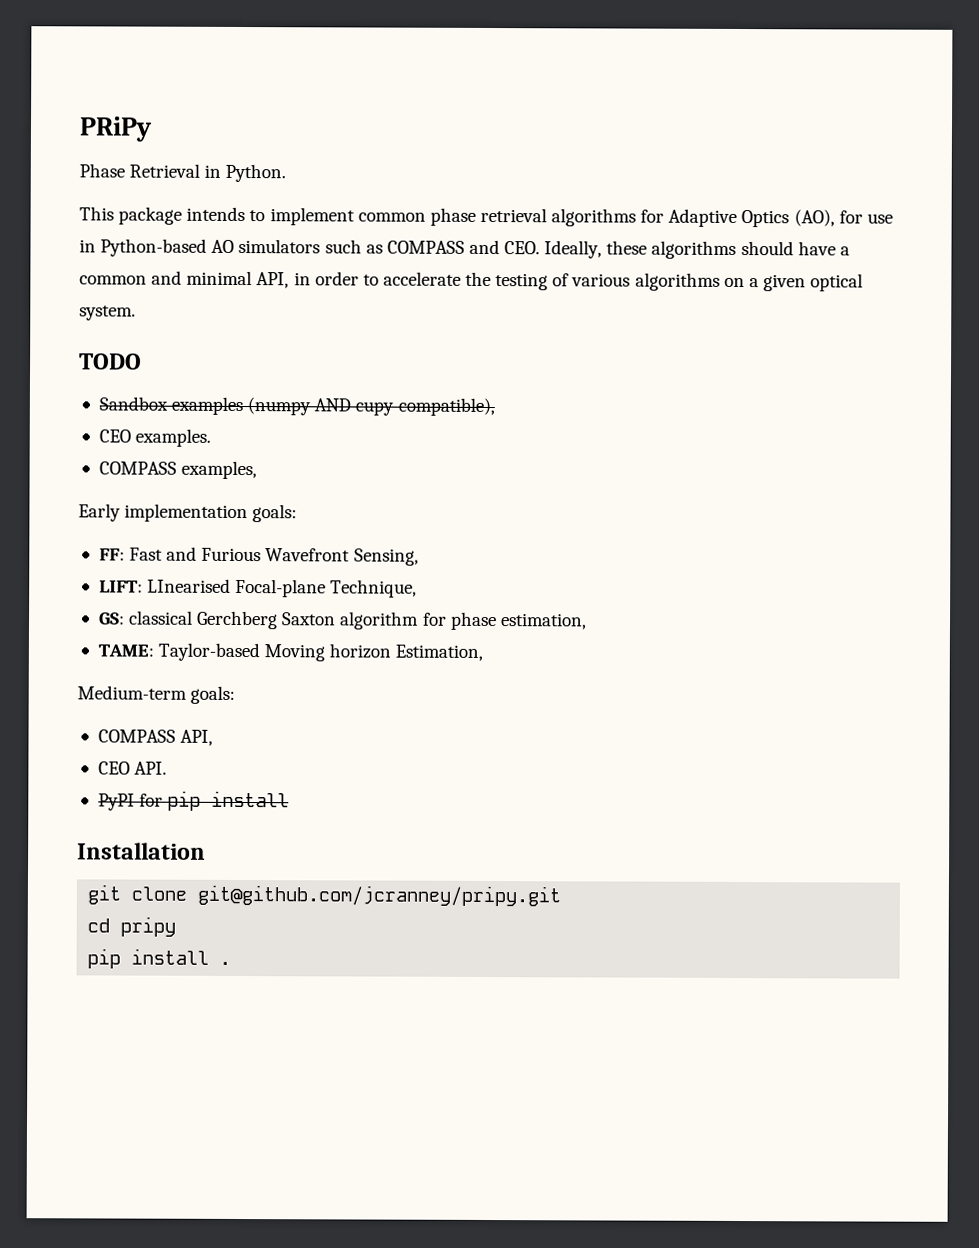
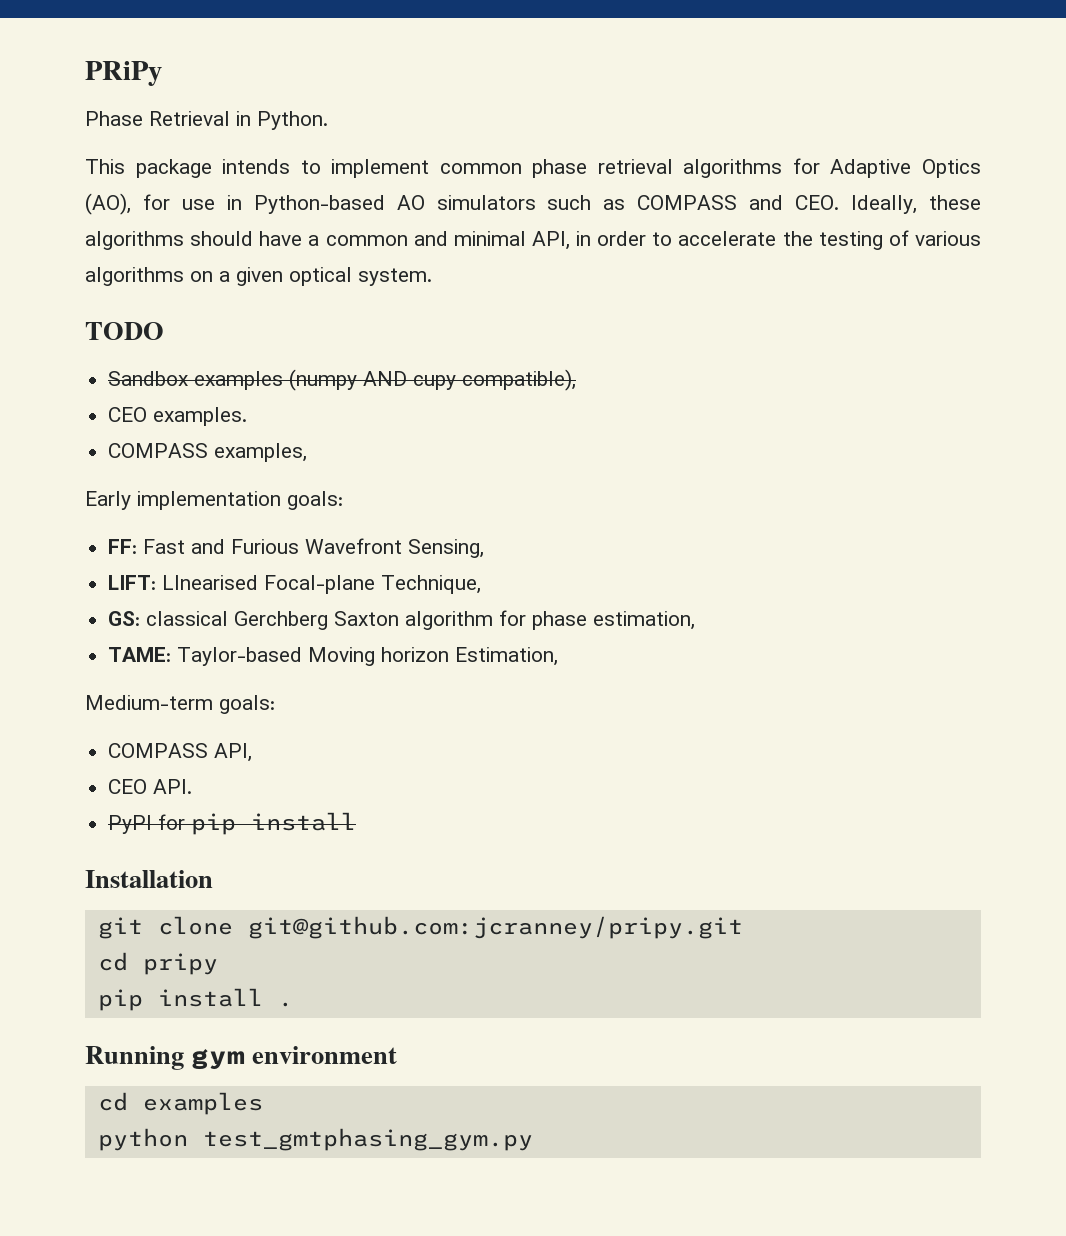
- git clone git@github.com/jcranney/pripy.git
+ git clone git@github.com:jcranney/pripy.git
+ Running gym environment
+ cd examples
+ python test_gmtphasing_gym.py

